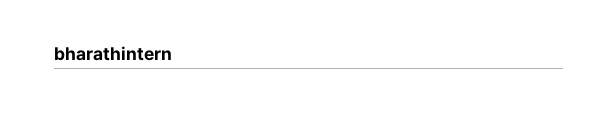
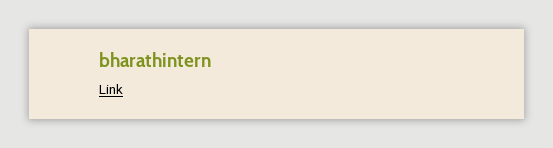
+ Link

